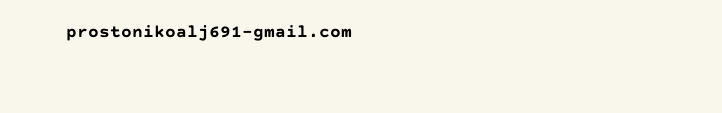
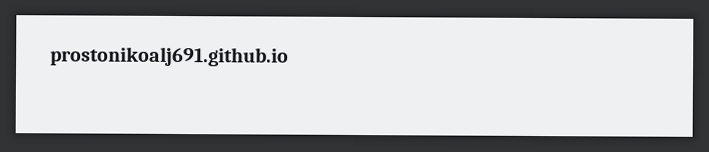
- prostonikoalj691-gmail.com
+ prostonikoalj691.github.io

